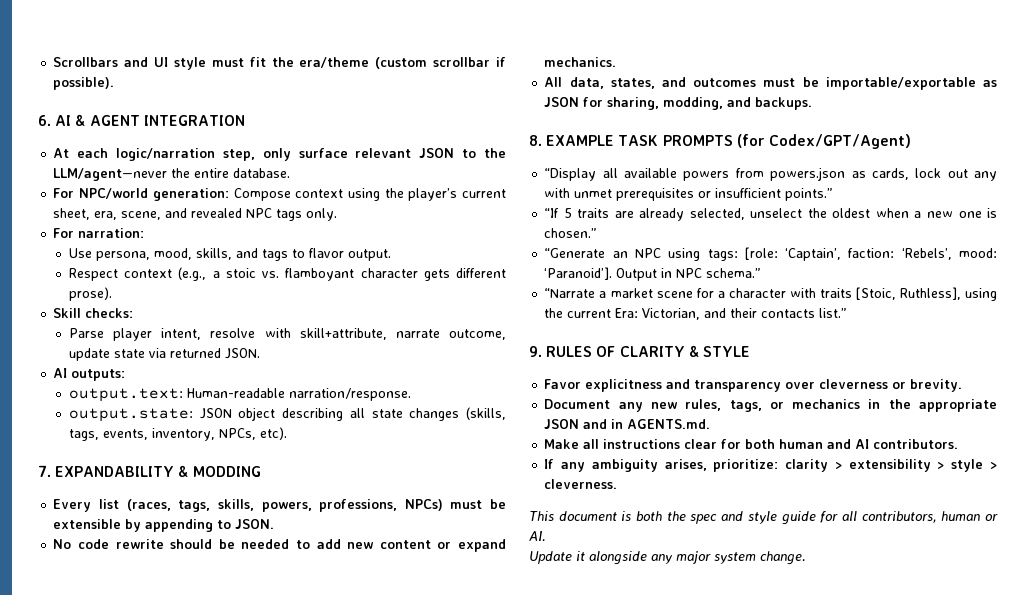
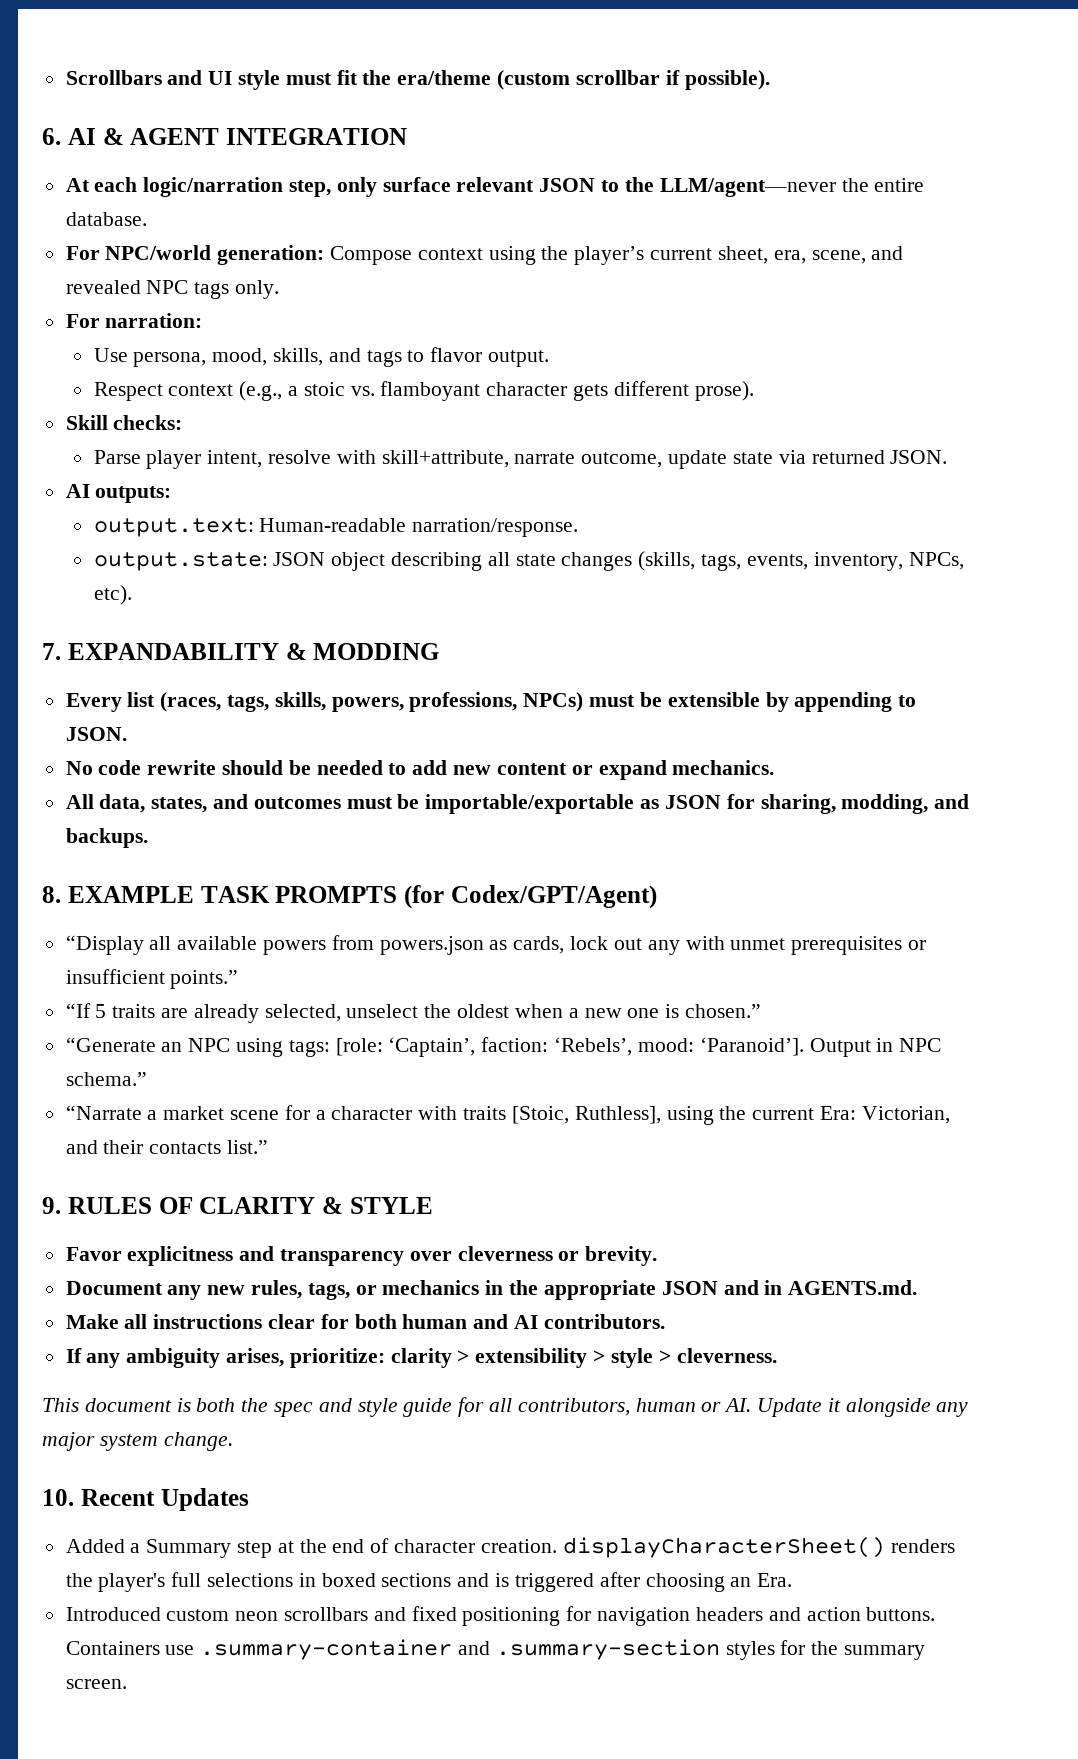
- This document is both the spec and style guide for all contributors, human or AI.
- Update it alongside any major system change.
+ This document is both the spec and style guide for all contributors, human or AI. Update it alongside any major system change.
+ 10. Recent Updates
+ Added a Summary step at the end of character creation. displayCharacterSheet() renders the player's full selections in boxed sections and is triggered after choosing an Era.
+ Introduced custom neon scrollbars and fixed positioning for navigation headers and action buttons. Containers use .summary-container and .summary-section styles for the summary screen.

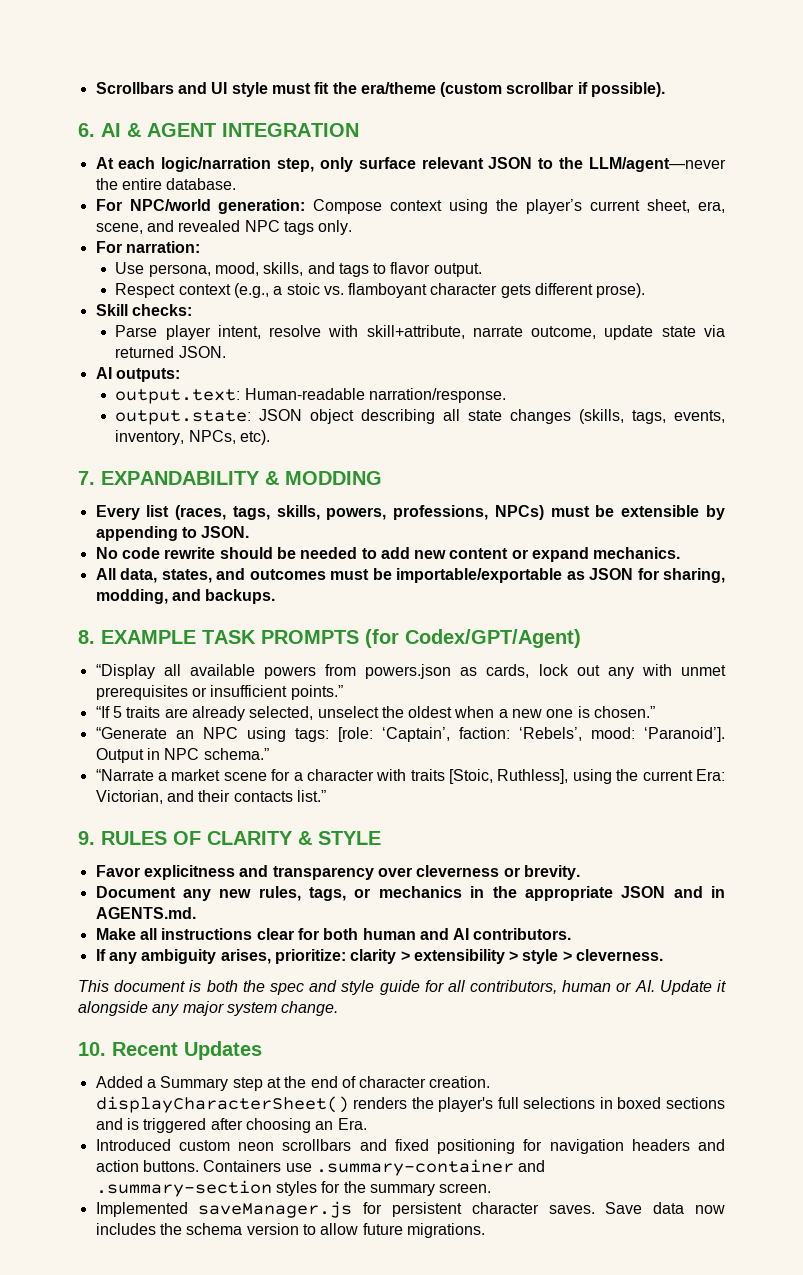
+ Implemented saveManager.js for persistent character saves. Save data now includes the schema version to allow future migrations.

